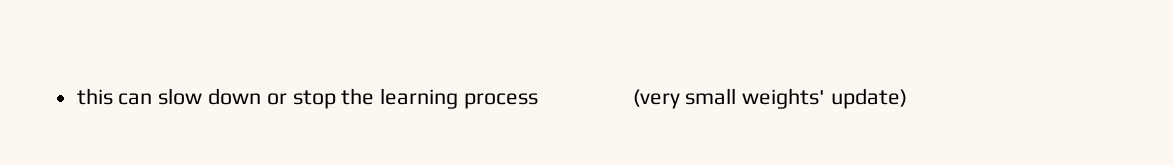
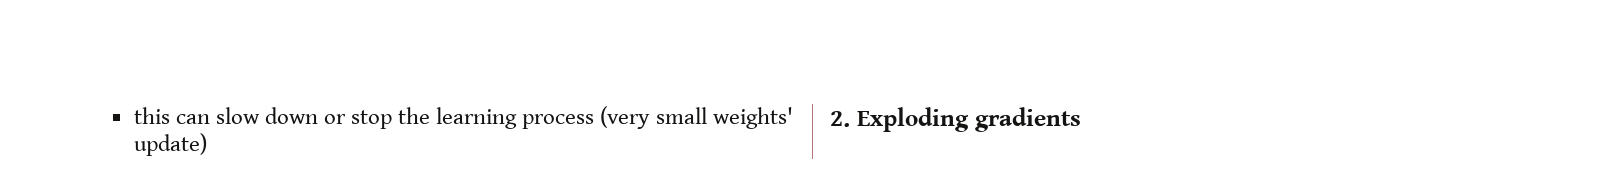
+ 2. Exploding gradients

